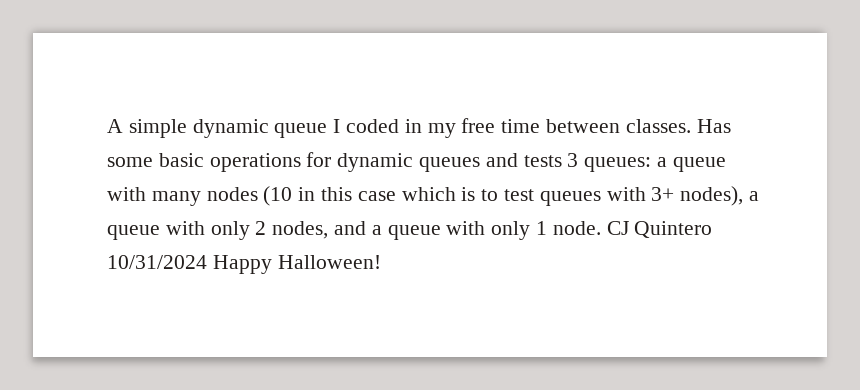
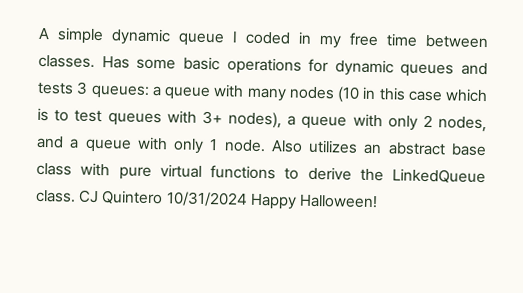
+ Also utilizes an abstract base class with pure virtual functions to derive the LinkedQueue class.

